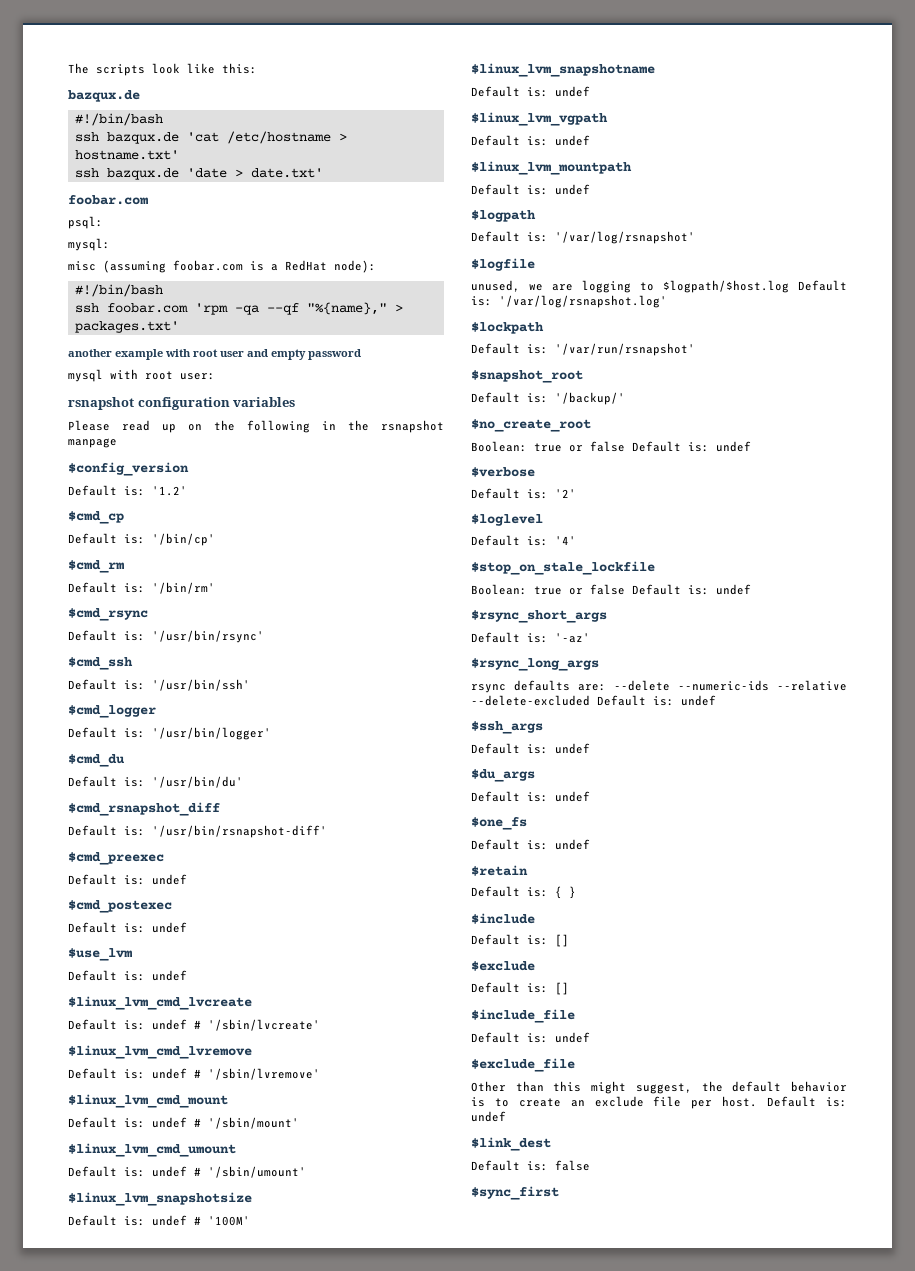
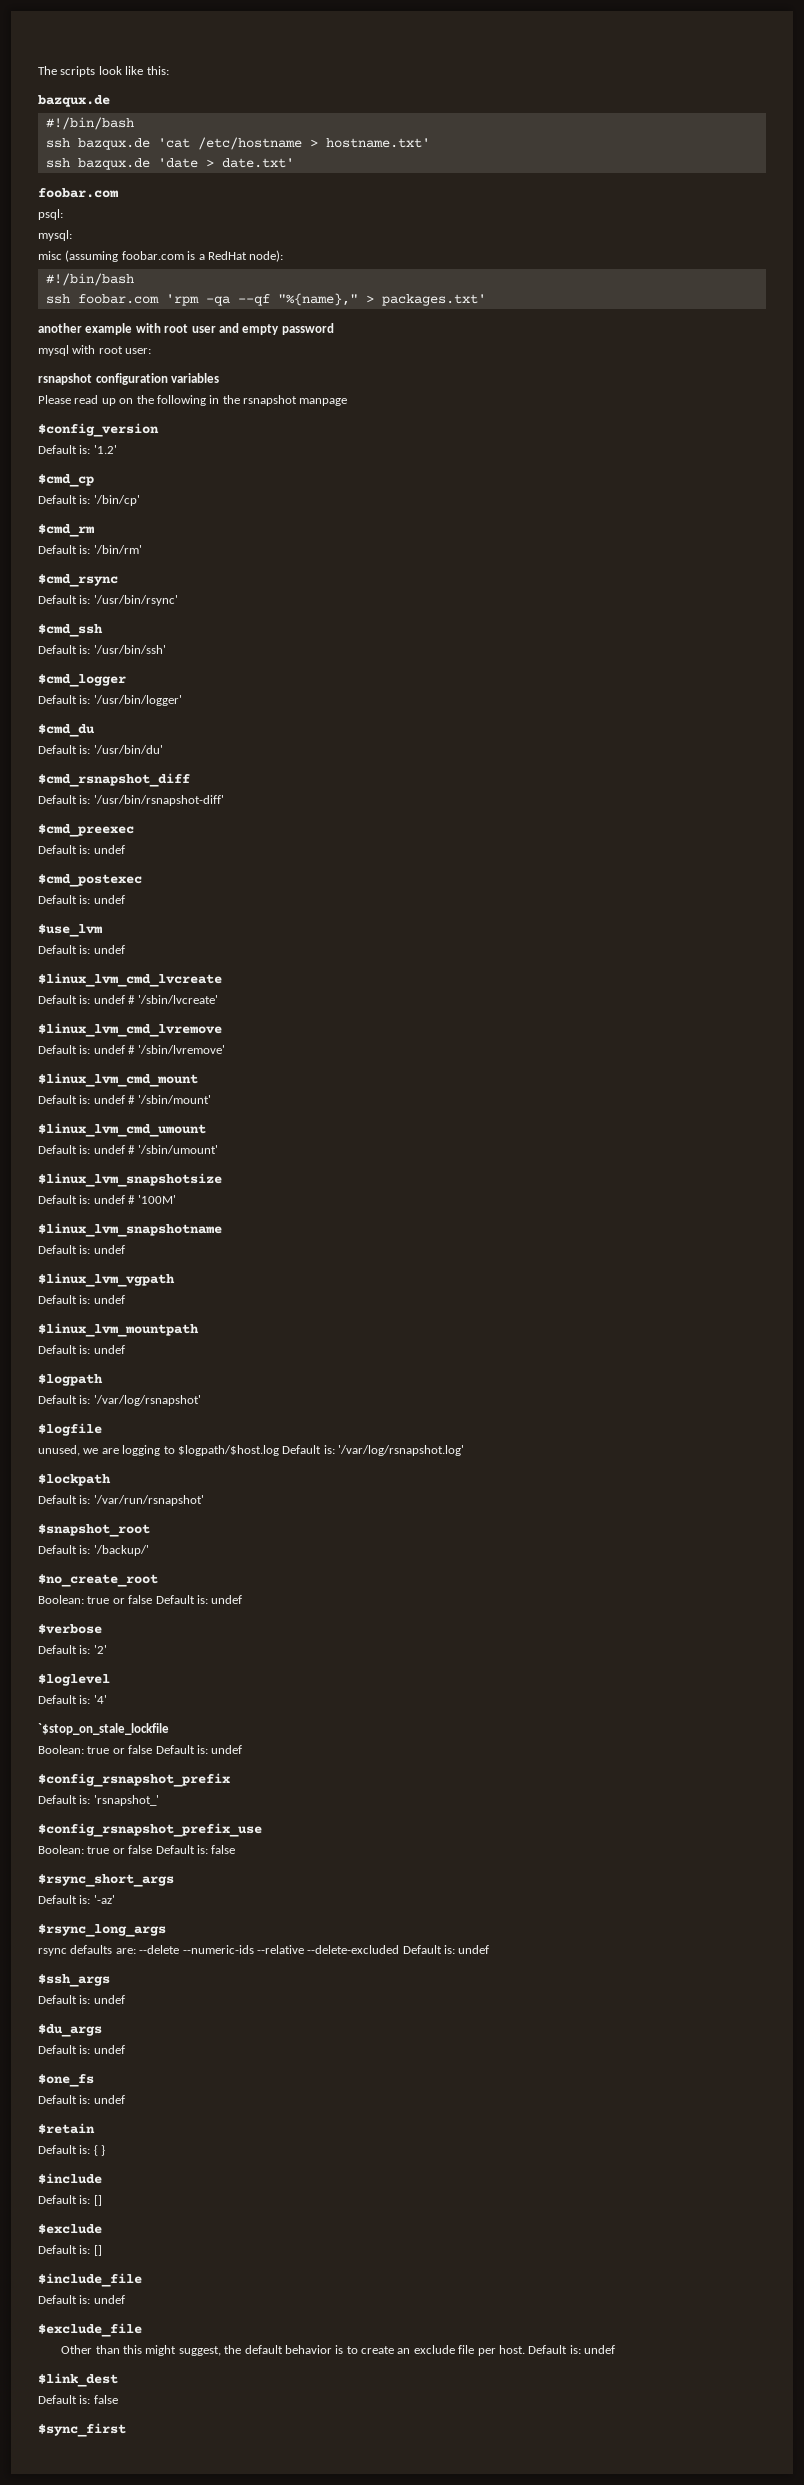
- $stop_on_stale_lockfile
+ `$stop_on_stale_lockfile
  Boolean: true or false Default is: undef
+ $config_rsnapshot_prefix
+ Default is: 'rsnapshot_'
+ $config_rsnapshot_prefix_use
+ Boolean: true or false Default is: false

